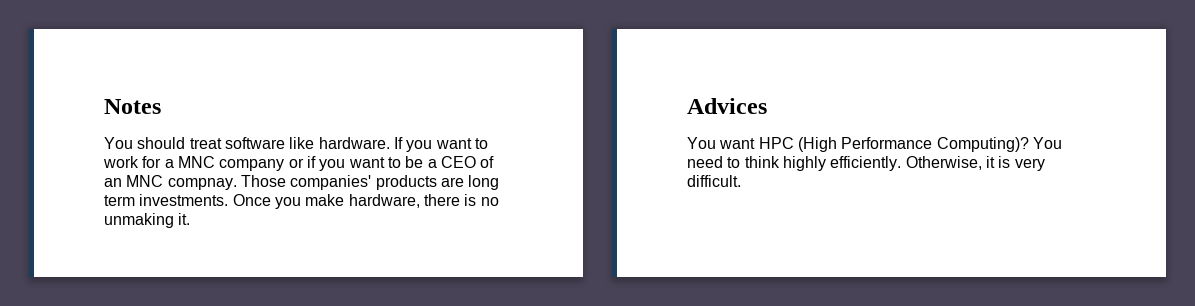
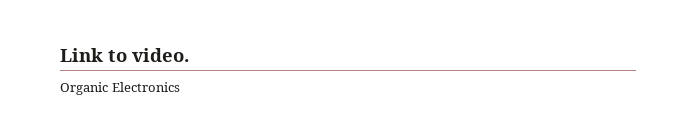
- Notes
- You should treat software like hardware. If you want to work for a MNC company or if you want to be a CEO of an MNC compnay. Those companies' products are long term investments. Once you make hardware, there is no unmaking it.
- Advices
- You want HPC (High Performance Computing)? You need to think highly efficiently. Otherwise, it is very difficult.
+ Link to video.
+ Organic Electronics

